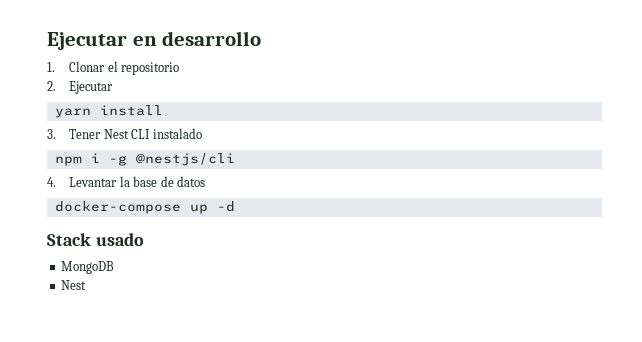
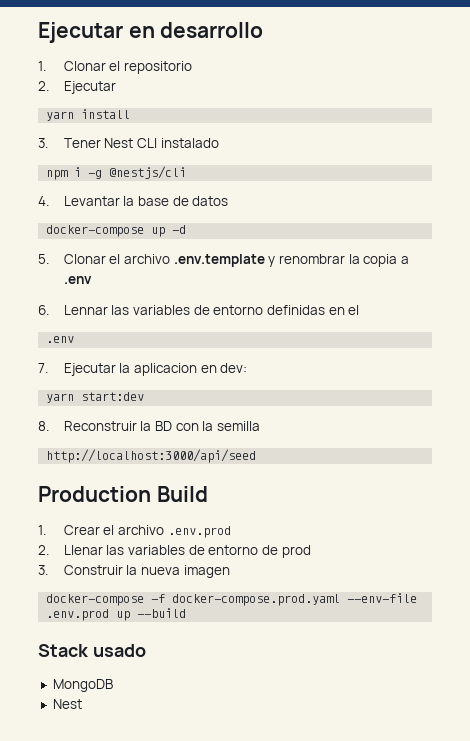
+ 5. Clonar el archivo .env.template y renombrar la copia a .env
+ 6. Lennar las variables de entorno definidas en el
+ .env
+ 7. Ejecutar la aplicacion en dev:
+ yarn start:dev
+ 8. Reconstruir la BD con la semilla
+ http://localhost:3000/api/seed
+ Production Build
+ 1. Crear el archivo .env.prod
+ 2. Llenar las variables de entorno de prod
+ 3. Construir la nueva imagen
+ docker-compose -f docker-compose.prod.yaml --env-file .env.prod up --build

